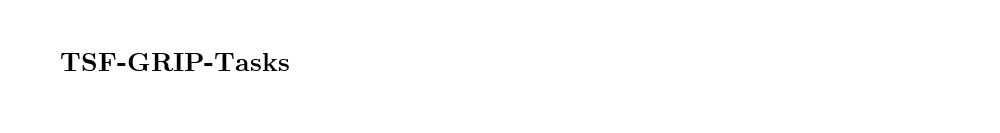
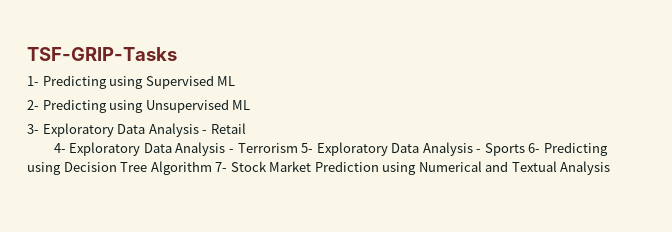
+ 1- Predicting using Supervised ML
+ 2- Predicting using Unsupervised ML
+ 3- Exploratory Data Analysis - Retail
+ 4- Exploratory Data Analysis - Terrorism 5- Exploratory Data Analysis - Sports 6- Predicting using Decision Tree Algorithm 7- Stock Market Prediction using Numerical and Textual Analysis

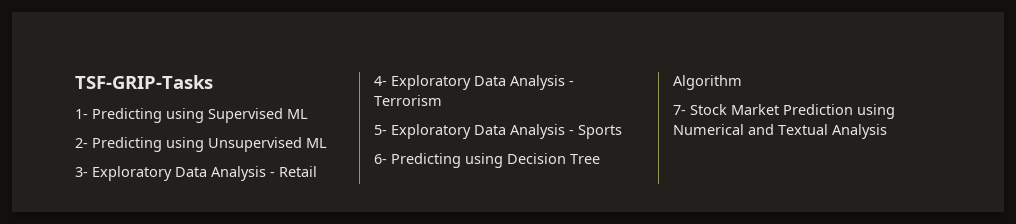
- 4- Exploratory Data Analysis - Terrorism 5- Exploratory Data Analysis - Sports 6- Predicting using Decision Tree Algorithm 7- Stock Market Prediction using Numerical and Textual Analysis
+ 4- Exploratory Data Analysis - Terrorism
+ 5- Exploratory Data Analysis - Sports
+ 6- Predicting using Decision Tree Algorithm
+ 7- Stock Market Prediction using Numerical and Textual Analysis

